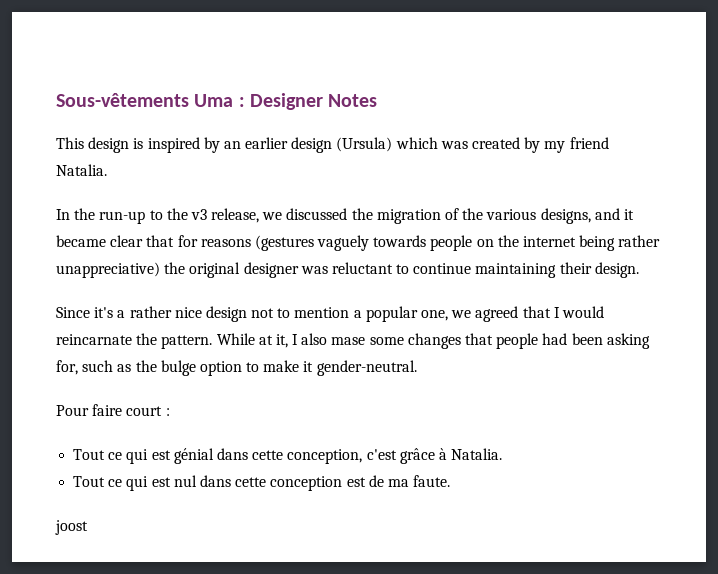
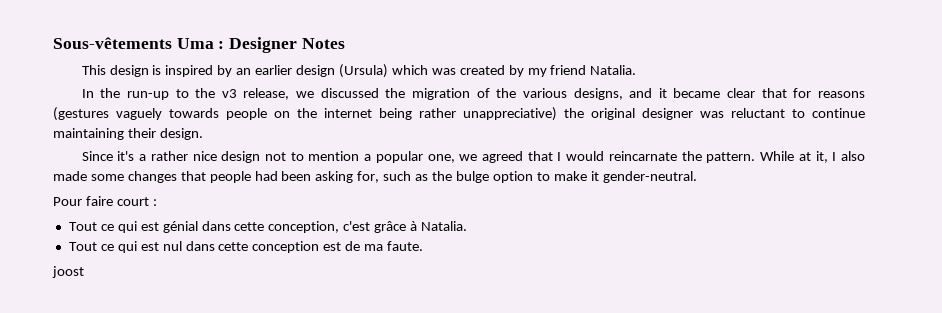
- While at it, I also mase some changes that people had been asking for, such as the bulge option to make it gender-neutral.
+ While at it, I also made some changes that people had been asking for, such as the bulge option to make it gender-neutral.

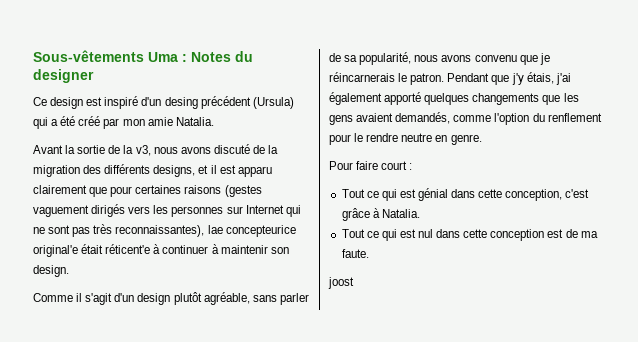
- Sous-vêtements Uma : Designer Notes
- This design is inspired by an earlier design (Ursula) which was created by my friend Natalia.
- In the run-up to the v3 release, we discussed the migration of the various designs, and it became clear that for reasons (gestures vaguely towards people on the internet being rather unappreciative) the original designer was reluctant to continue maintaining their design.
- Since it's a rather nice design not to mention a popular one, we agreed that I would reincarnate the pattern. While at it, I also made some changes that people had been asking for, such as the bulge option to make it gender-neutral.
+ Sous-vêtements Uma : Notes du designer
+ Ce design est inspiré d'un desing précédent (Ursula) qui a été créé par mon amie Natalia.
+ Avant la sortie de la v3, nous avons discuté de la migration des différents designs, et il est apparu clairement que pour certaines raisons (gestes vaguement dirigés vers les personnes sur Internet qui ne sont pas très reconnaissantes), lae concepteurice original'e était réticent'e à continuer à maintenir son design.
+ Comme il s'agit d'un design plutôt agréable, sans parler de sa popularité, nous avons convenu que je réincarnerais le patron. Pendant que j'y étais, j'ai également apporté quelques changements que les gens avaient demandés, comme l'option du renflement pour le rendre neutre en genre.

